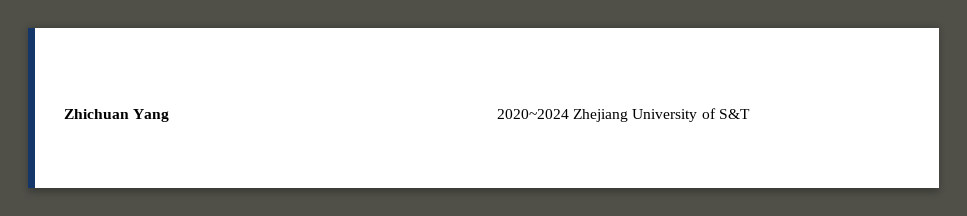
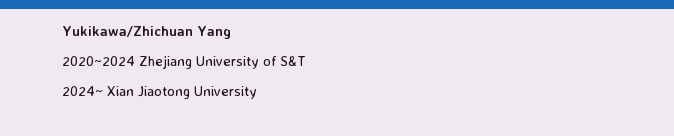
- Zhichuan Yang
+ Yukikawa/Zhichuan Yang
+ 2024~ Xian Jiaotong University

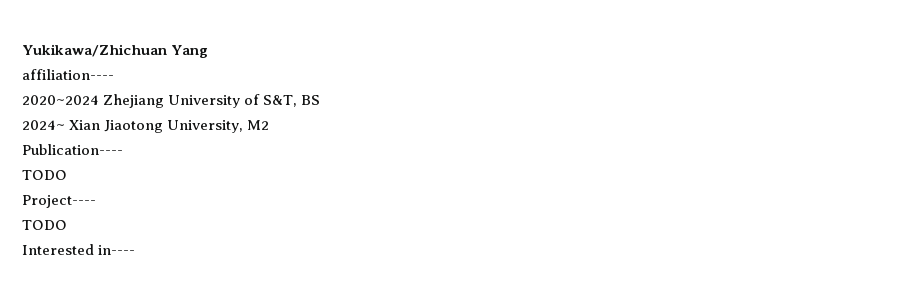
+ affiliation----
- 2020~2024 Zhejiang University of S&T
+ 2020~2024 Zhejiang University of S&T, BS
- 2024~ Xian Jiaotong University
+ 2024~ Xian Jiaotong University, M2
+ Publication----
+ TODO
+ Project----
+ TODO
+ Interested in----

